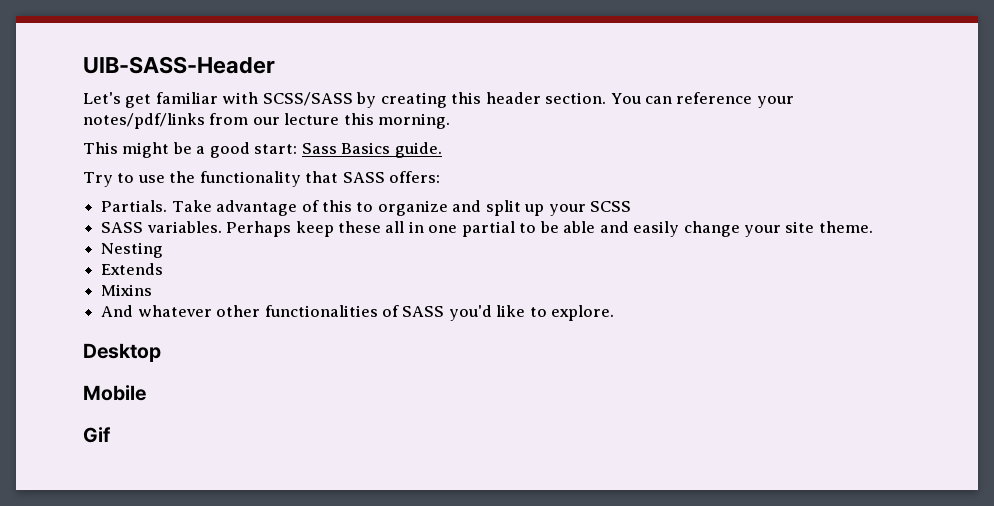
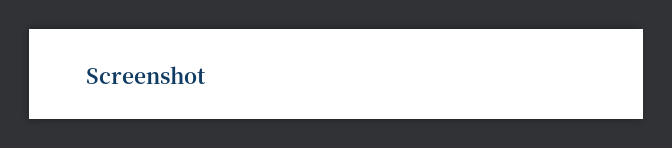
- UIB-SASS-Header
- Let's get familiar with SCSS/SASS by creating this header section. You can reference your notes/pdf/links from our lecture this morning.
- This might be a good start: Sass Basics guide.
- Try to use the functionality that SASS offers:
- Partials. Take advantage of this to organize and split up your SCSS
- SASS variables. Perhaps keep these all in one partial to be able and easily change your site theme.
- Nesting
- Extends
- Mixins
- And whatever other functionalities of SASS you'd like to explore.
- Desktop
- Mobile
- Gif
+ Screenshot

